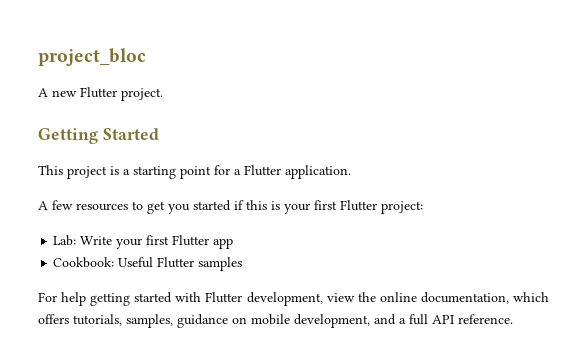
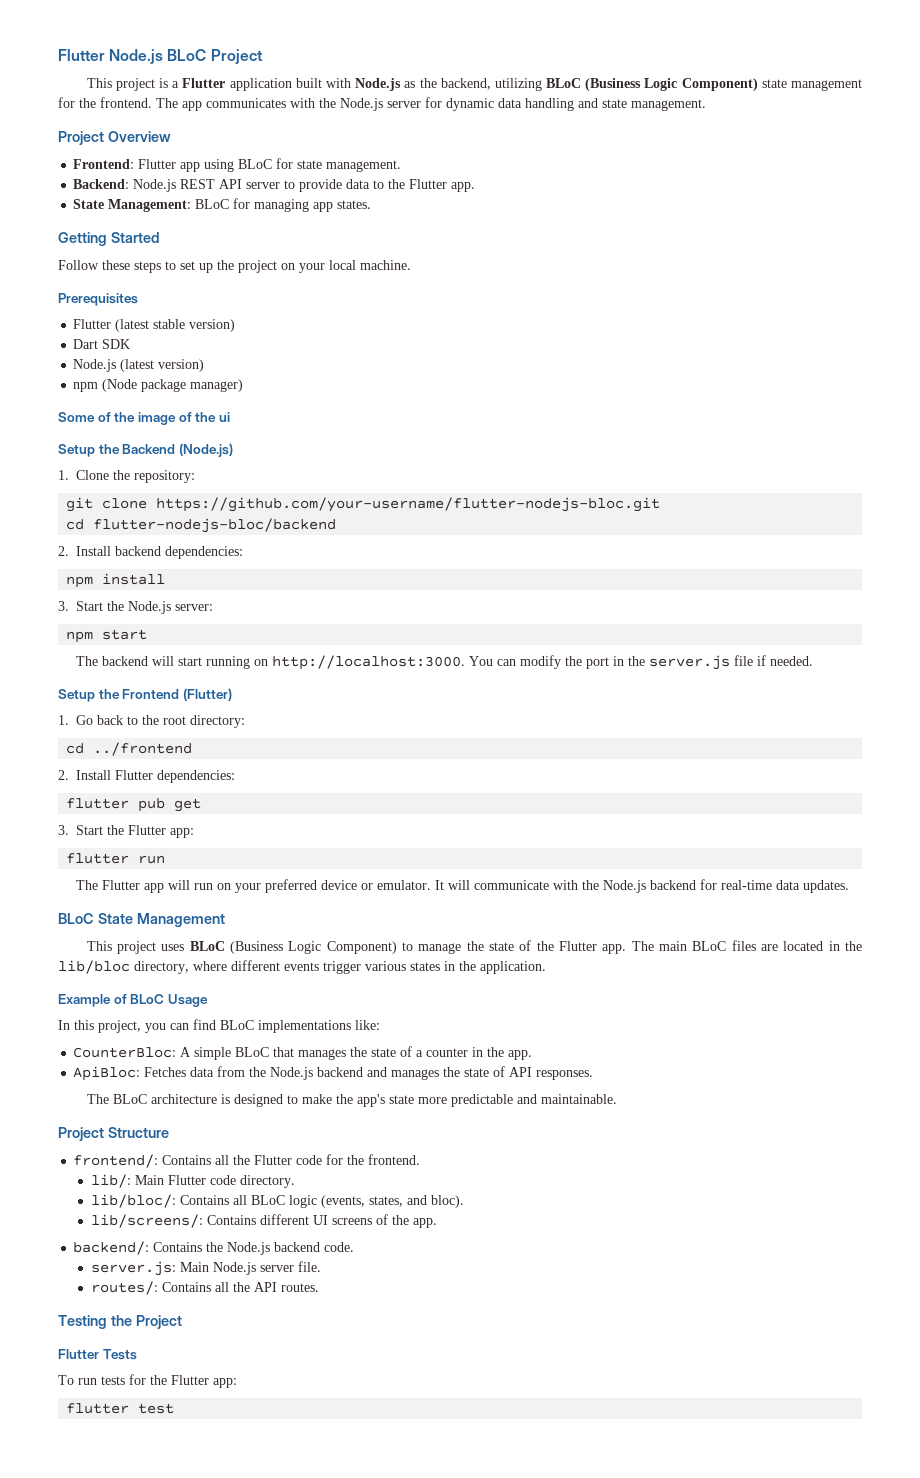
- project_bloc
- A new Flutter project.
+ Flutter Node.js BLoC Project
+ This project is a Flutter application built with Node.js as the backend, utilizing BLoC (Business Logic Component) state management for the frontend. The app communicates with the Node.js server for dynamic data handling and state management.
+ Project Overview
+ Frontend: Flutter app using BLoC for state management.
+ Backend: Node.js REST API server to provide data to the Flutter app.
+ State Management: BLoC for managing app states.
  Getting Started
- This project is a starting point for a Flutter application.
- A few resources to get you started if this is your first Flutter project:
- Lab: Write your first Flutter app
- Cookbook: Useful Flutter samples
- For help getting started with Flutter development, view the online documentation, which offers tutorials, samples, guidance on mobile development, and a full API reference.
+ Follow these steps to set up the project on your local machine.
+ Prerequisites
+ Flutter (latest stable version)
+ Dart SDK
+ Node.js (latest version)
+ npm (Node package manager)
+ Some of the image of the ui
+ Setup the Backend (Node.js)
+ 1. Clone the repository:
+ git clone https://github.com/your-username/flutter-nodejs-bloc.git
+ cd flutter-nodejs-bloc/backend
+ 2. Install backend dependencies:
+ npm install
+ 3. Start the Node.js server:
+ npm start
+ The backend will start running on http://localhost:3000. You can modify the port in the server.js file if needed.
+ Setup the Frontend (Flutter)
+ 1. Go back to the root directory:
+ cd ../frontend
+ 2. Install Flutter dependencies:
+ flutter pub get
+ 3. Start the Flutter app:
+ flutter run
+ The Flutter app will run on your preferred device or emulator. It will communicate with the Node.js backend for real-time data updates.
+ BLoC State Management
+ This project uses BLoC (Business Logic Component) to manage the state of the Flutter app. The main BLoC files are located in the lib/bloc directory, where different events trigger various states in the application.
+ Example of BLoC Usage
+ In this project, you can find BLoC implementations like:
+ CounterBloc: A simple BLoC that manages the state of a counter in the app.
+ ApiBloc: Fetches data from the Node.js backend and manages the state of API responses.
+ The BLoC architecture is designed to make the app's state more predictable and maintainable.
+ Project Structure
+ frontend/: Contains all the Flutter code for the frontend.
+ lib/: Main Flutter code directory.
+ lib/bloc/: Contains all BLoC logic (events, states, and bloc).
+ lib/screens/: Contains different UI screens of the app.
+ backend/: Contains the Node.js backend code.
+ server.js: Main Node.js server file.
+ routes/: Contains all the API routes.
+ Testing the Project
+ Flutter Tests
+ To run tests for the Flutter app:
+ flutter test

